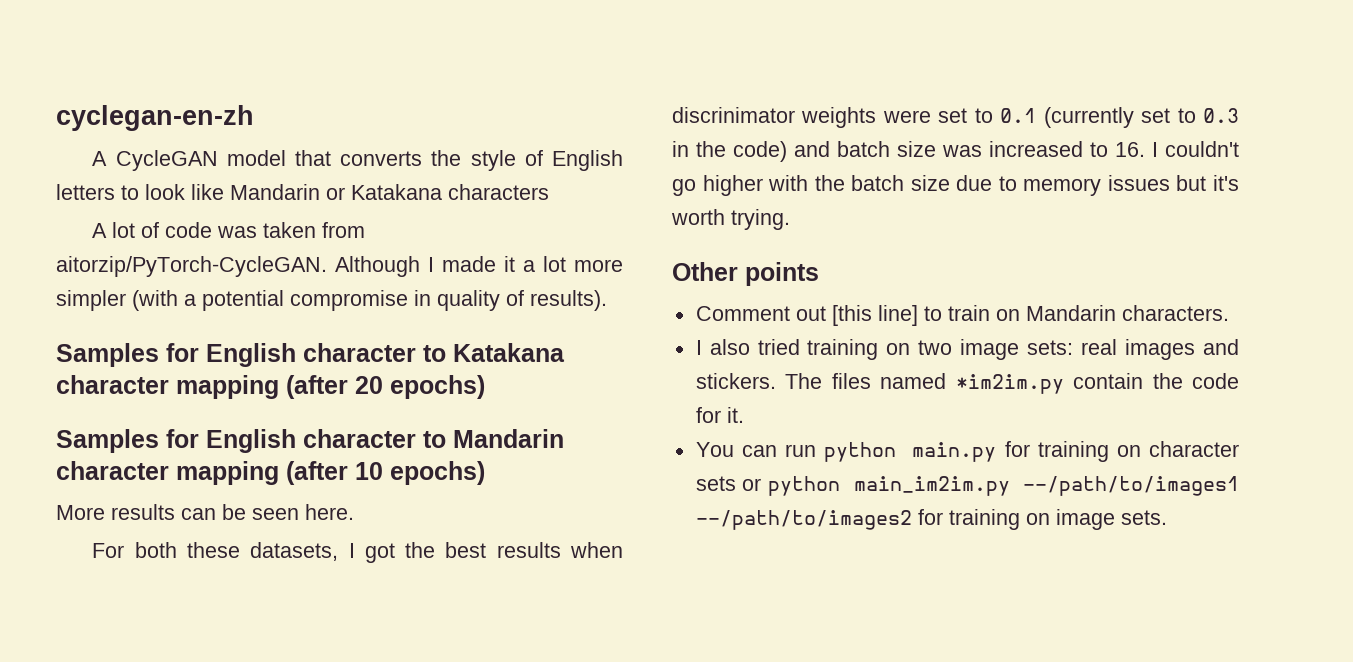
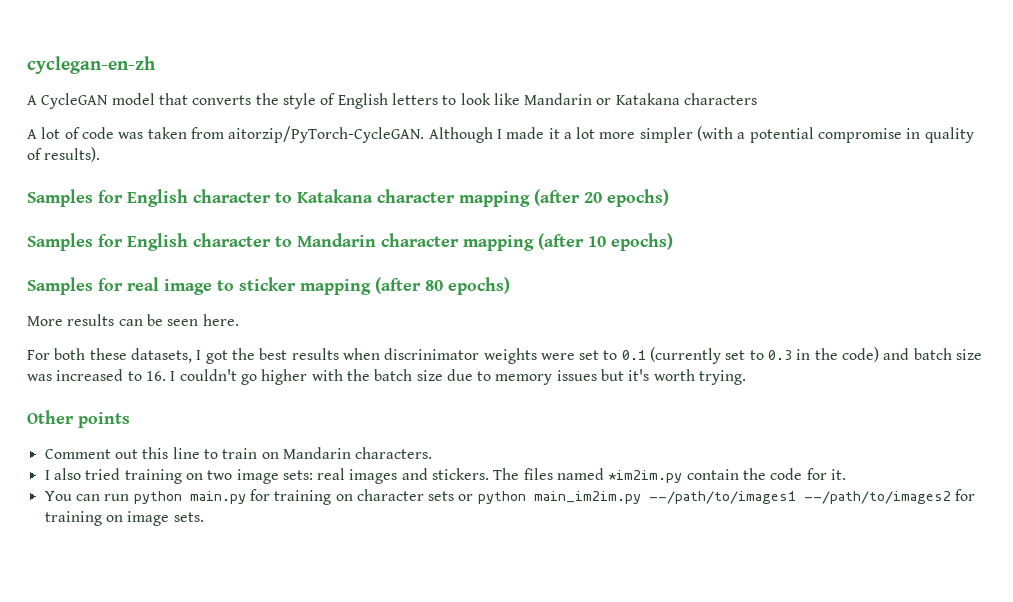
+ Samples for real image to sticker mapping (after 80 epochs)
- Comment out [this line] to train on Mandarin characters.
+ Comment out this line to train on Mandarin characters.

